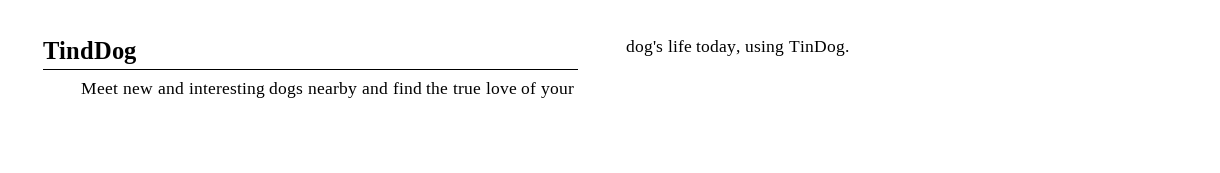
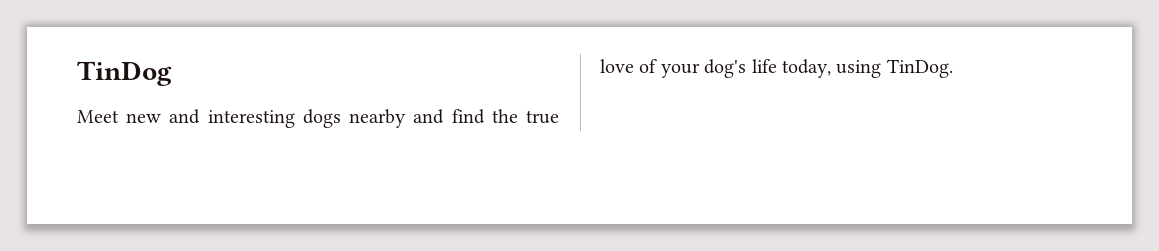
- TindDog
+ TinDog

